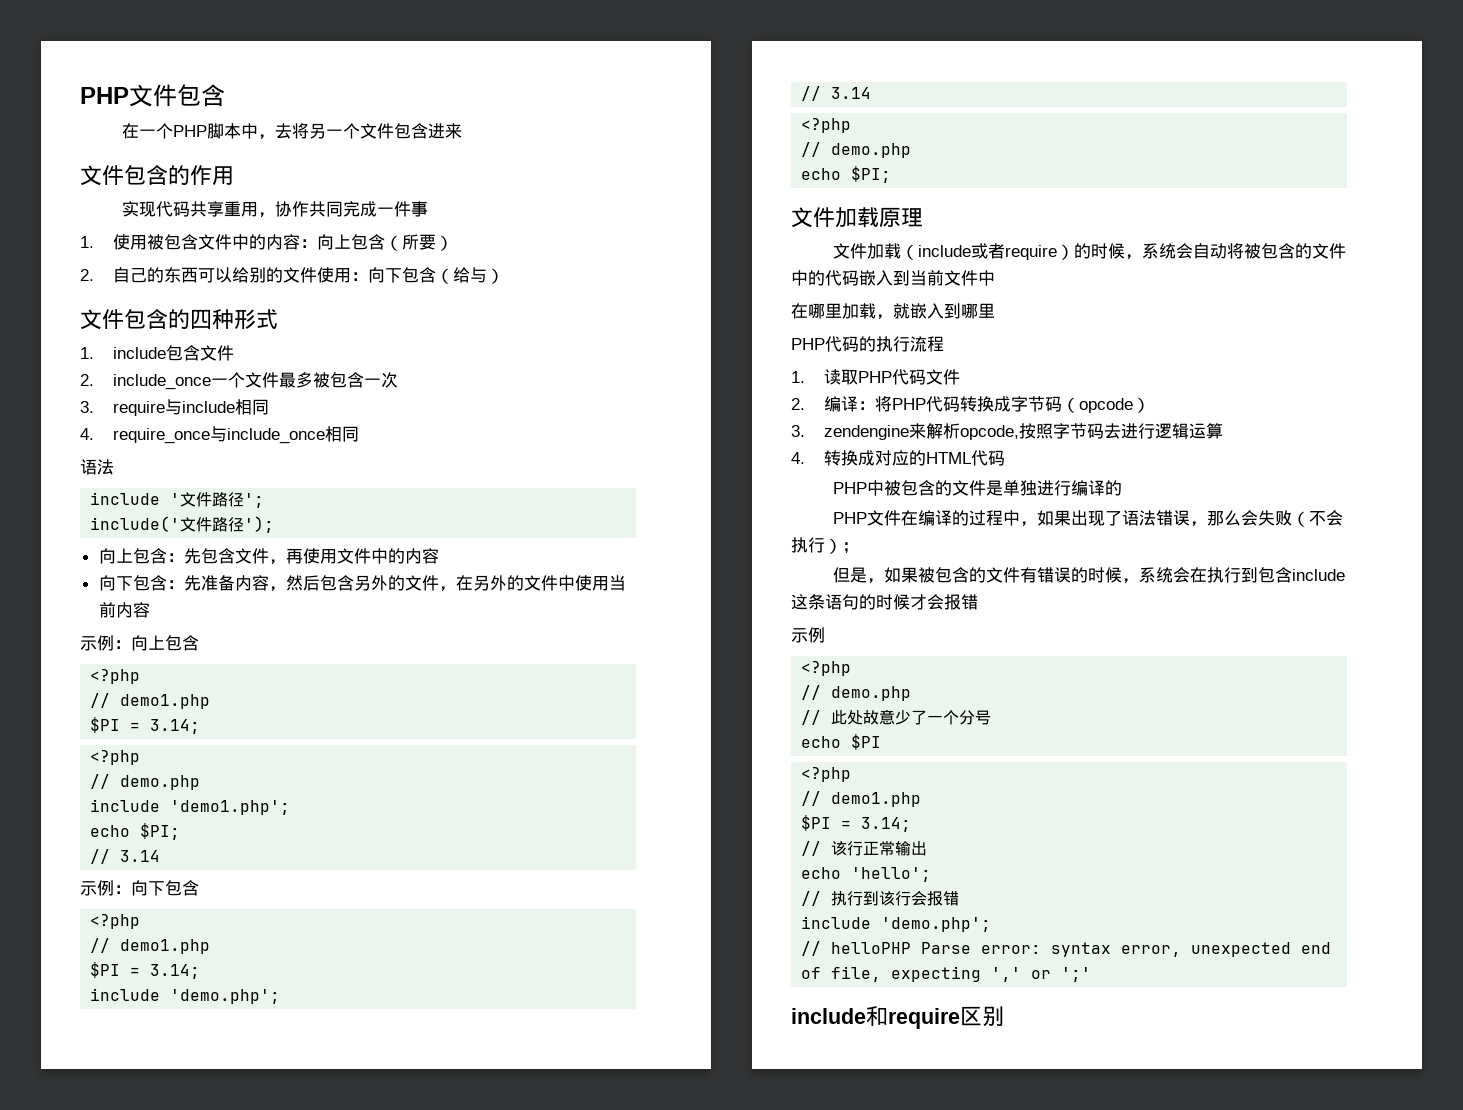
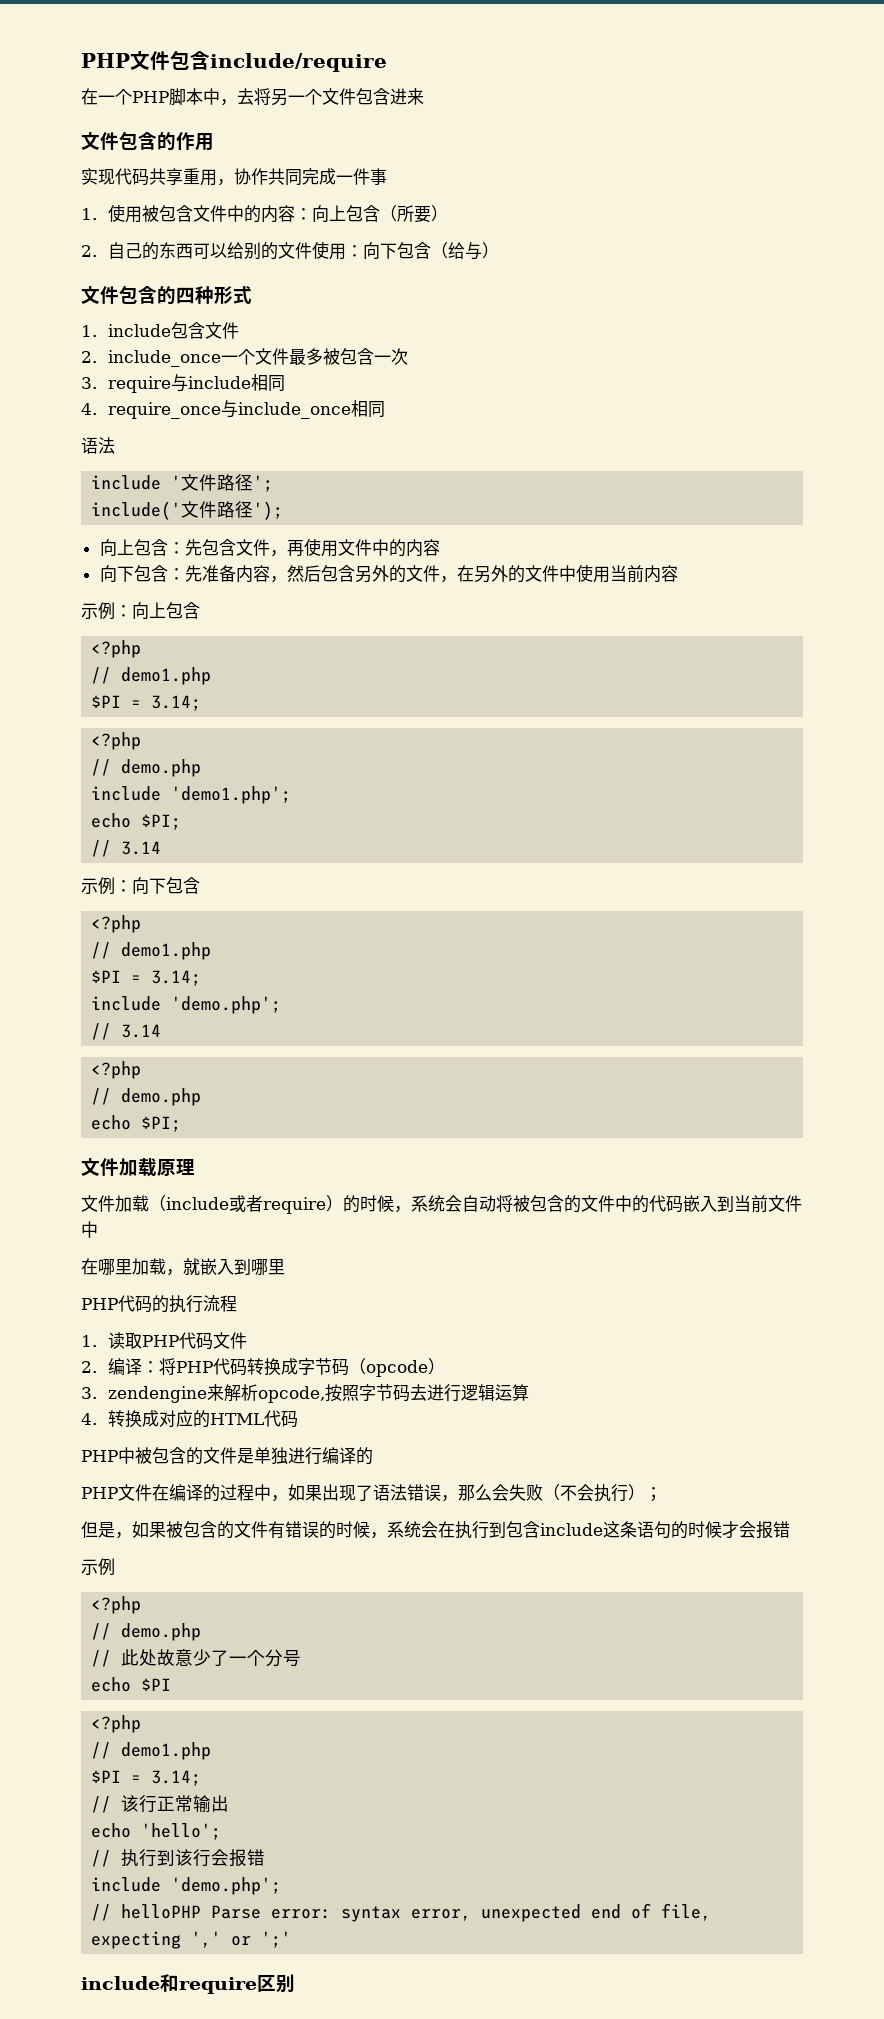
- PHP文件包含
+ PHP文件包含include/require

